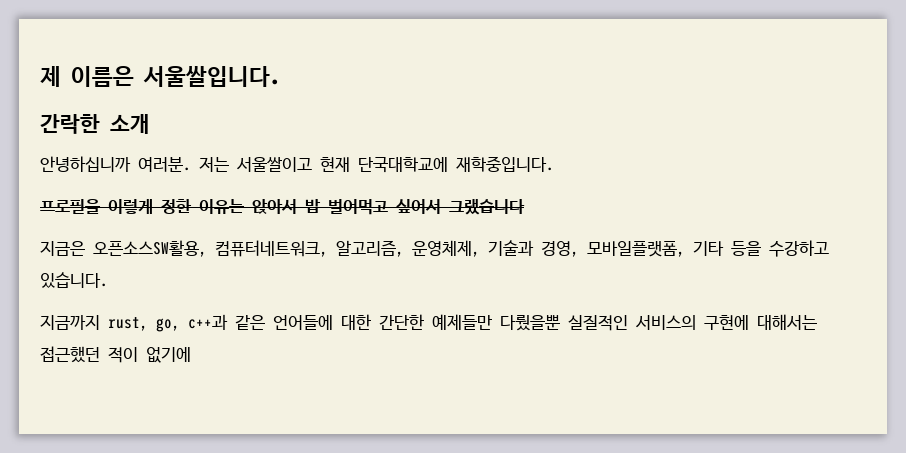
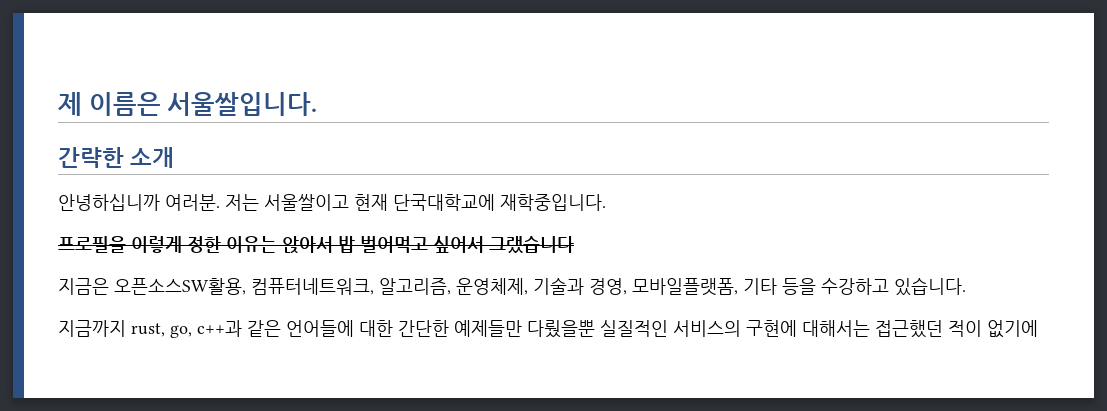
- 간락한 소개
+ 간략한 소개

